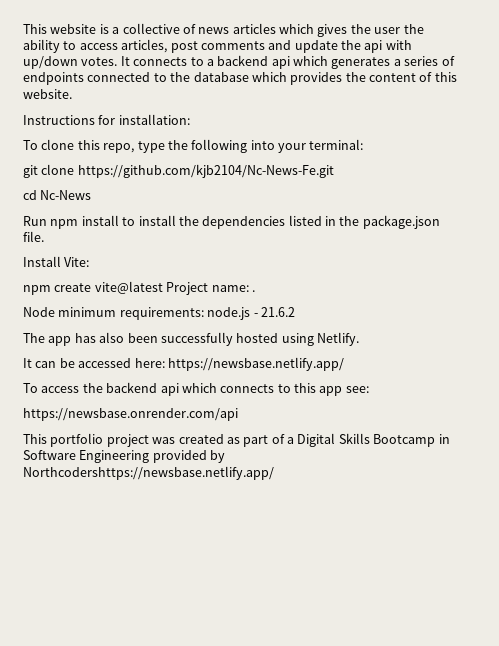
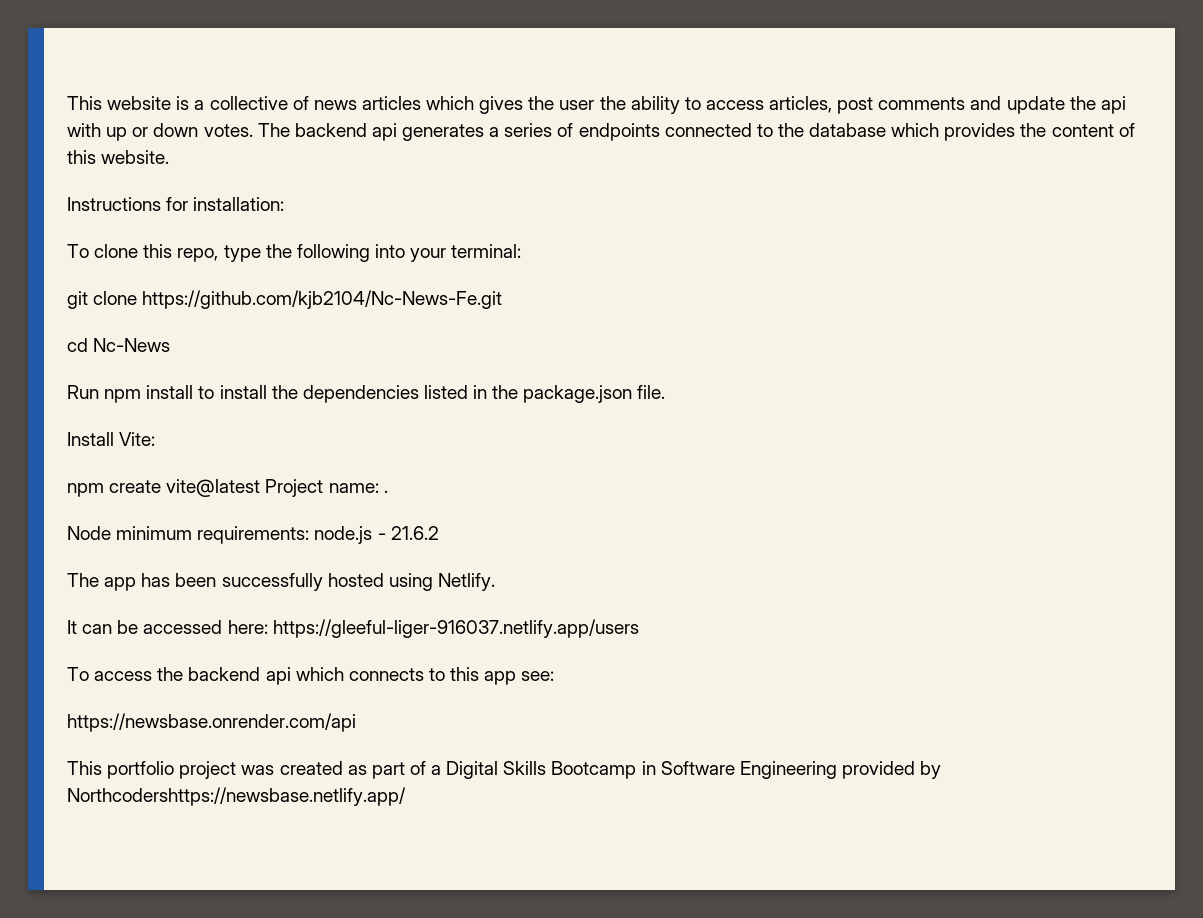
- This website is a collective of news articles which gives the user the ability to access articles, post comments and update the api with up/down votes. It connects to a backend api which generates a series of endpoints connected to the database which provides the content of this website.
+ This website is a collective of news articles which gives the user the ability to access articles, post comments and update the api with up or down votes. The backend api generates a series of endpoints connected to the database which provides the content of this website.
- The app has also been successfully hosted using Netlify.
+ The app has been successfully hosted using Netlify.
- It can be accessed here: https://newsbase.netlify.app/
+ It can be accessed here: https://gleeful-liger-916037.netlify.app/users

